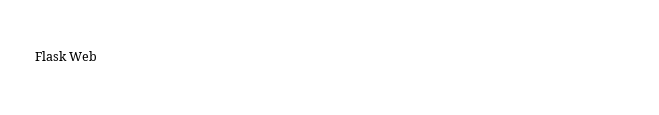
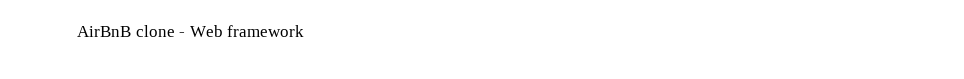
- Flask Web
+ AirBnB clone - Web framework

